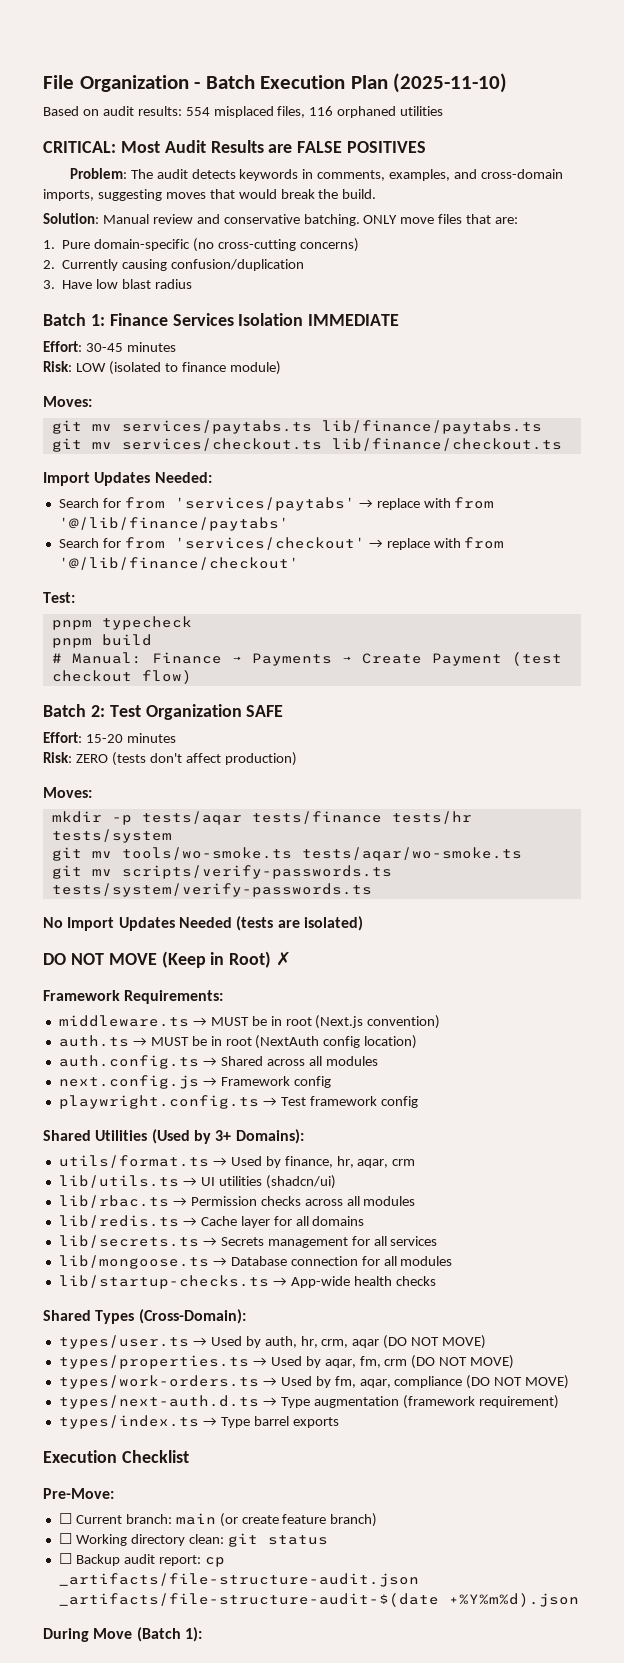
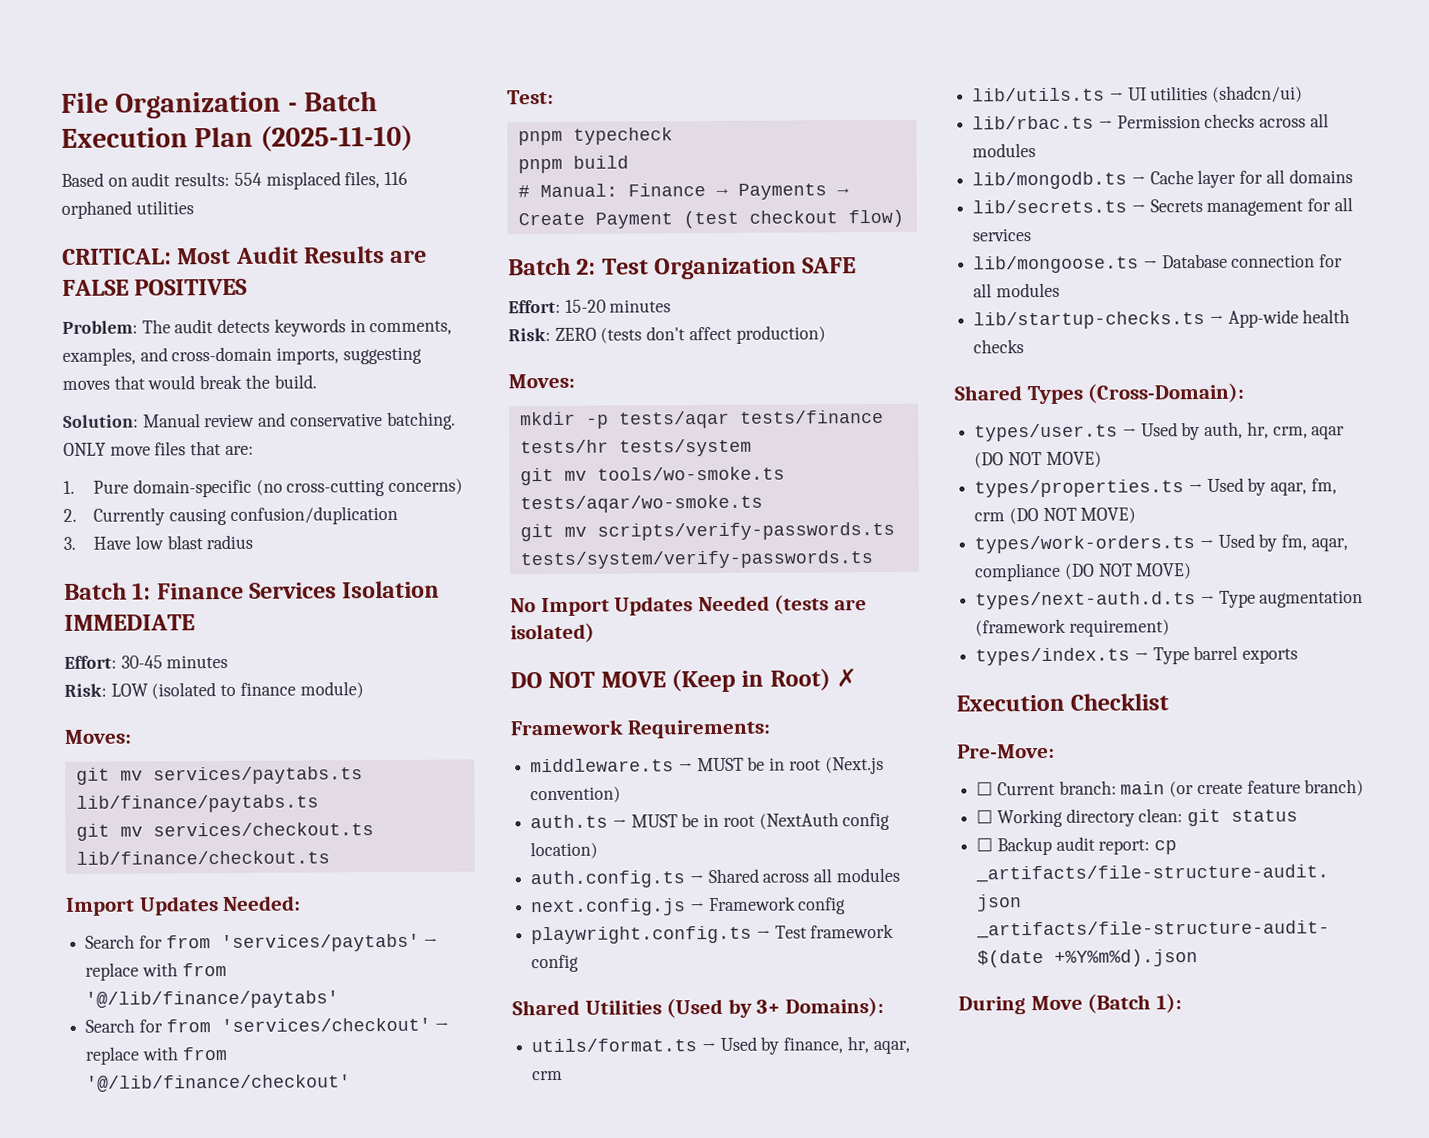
- lib/redis.ts → Cache layer for all domains
+ lib/mongodb.ts → Cache layer for all domains

